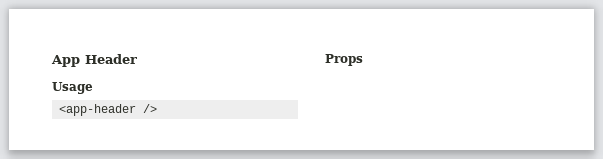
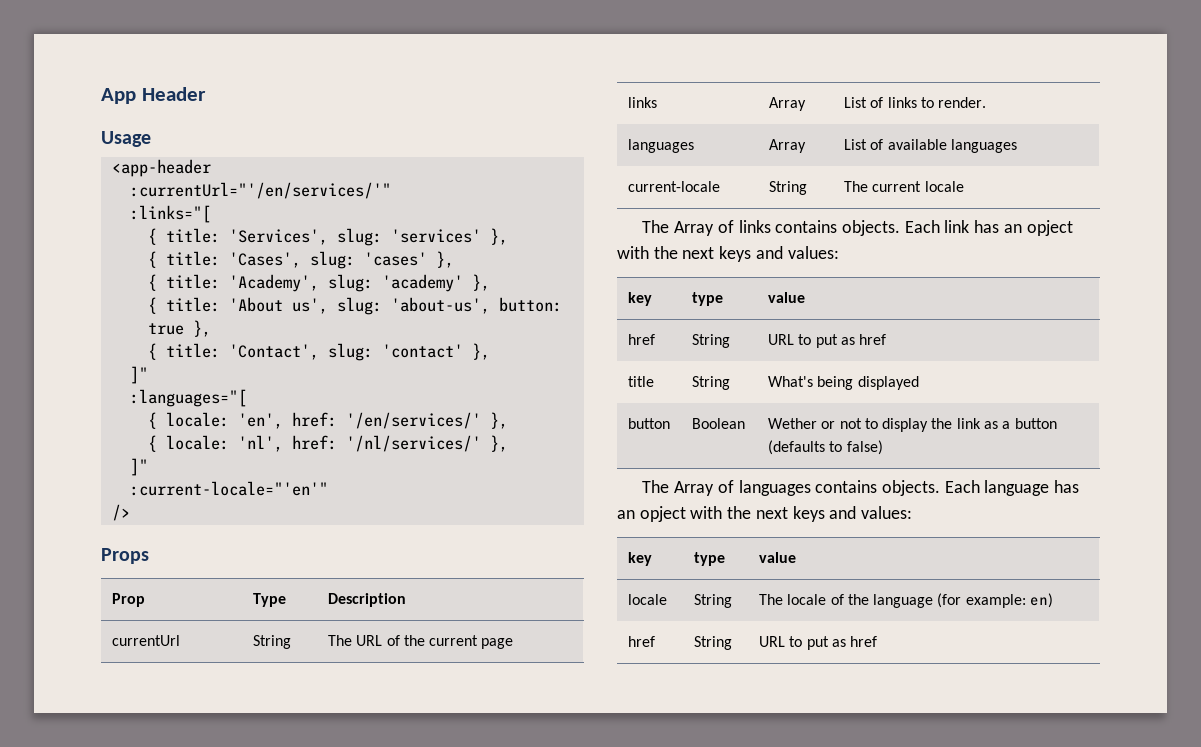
- <app-header />
+ <app-header
+ :currentUrl="'/en/services/'"
+ :links="[
+ { title: 'Services', slug: 'services' },
+ { title: 'Cases', slug: 'cases' },
+ { title: 'Academy', slug: 'academy' },
+ { title: 'About us', slug: 'about-us', button: true },
+ { title: 'Contact', slug: 'contact' },
+ ]"
+ :languages="[
+ { locale: 'en', href: '/en/services/' },
+ { locale: 'nl', href: '/nl/services/' },
+ ]"
+ :current-locale="'en'"
+ />
  Props
+ Prop | Type | Description
+ currentUrl | String | The URL of the current page
+ links | Array | List of links to render.
+ languages | Array | List of available languages
+ current-locale | String | The current locale
+ The Array of links contains objects. Each link has an opject with the next keys and values:
+ key | type | value
+ href | String | URL to put as href
+ title | String | What's being displayed
+ button | Boolean | Wether or not to display the link as a button (defaults to false)
+ The Array of languages contains objects. Each language has an opject with the next keys and values:
+ key | type | value
+ locale | String | The locale of the language (for example: en)
+ href | String | URL to put as href

